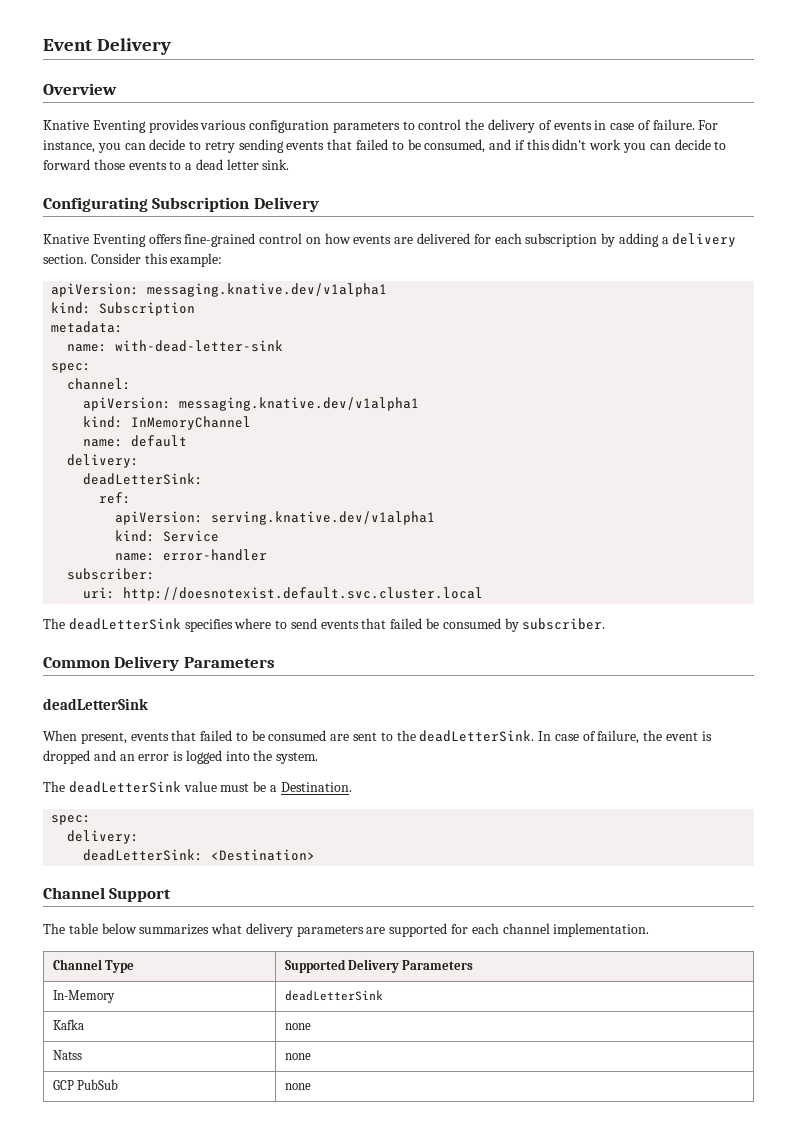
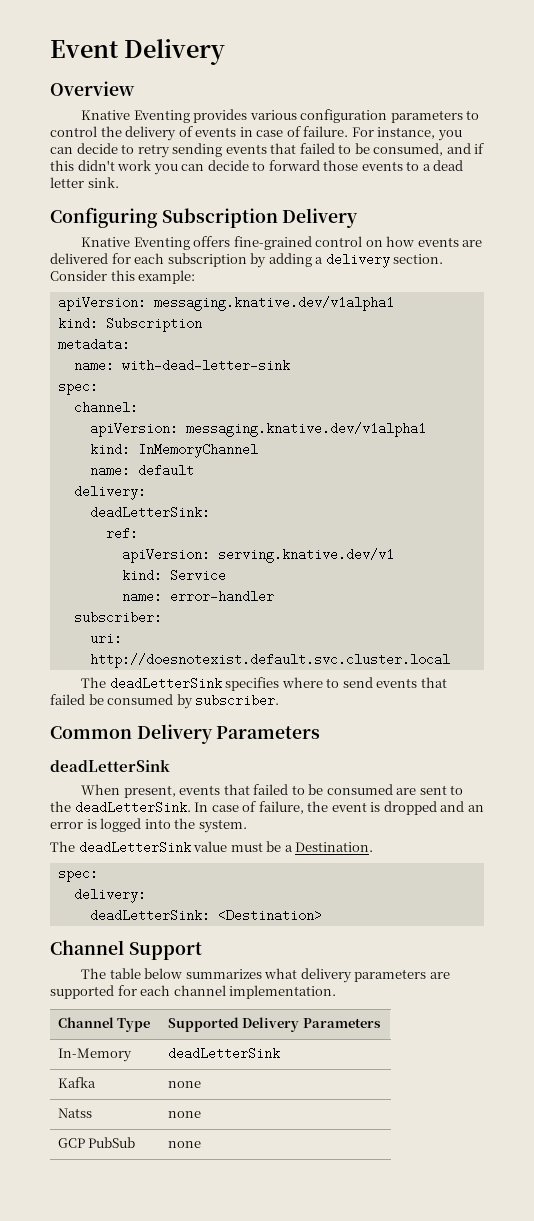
- Configurating Subscription Delivery
+ Configuring Subscription Delivery
- apiVersion: serving.knative.dev/v1alpha1
+ apiVersion: serving.knative.dev/v1

